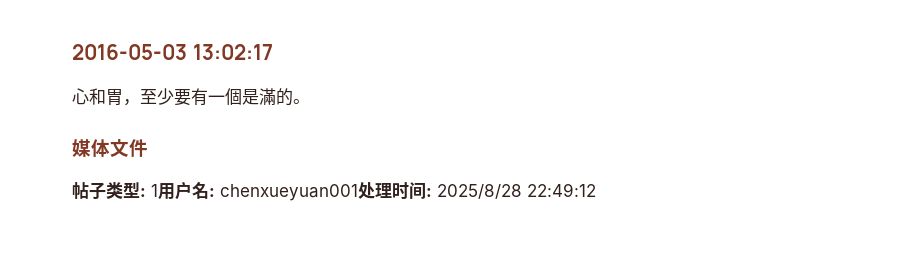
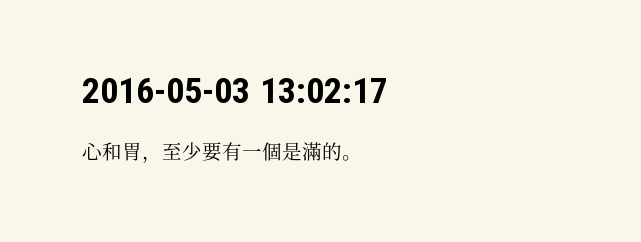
- 媒体文件
- 帖子类型: 1用户名: chenxueyuan001处理时间: 2025/8/28 22:49:12

